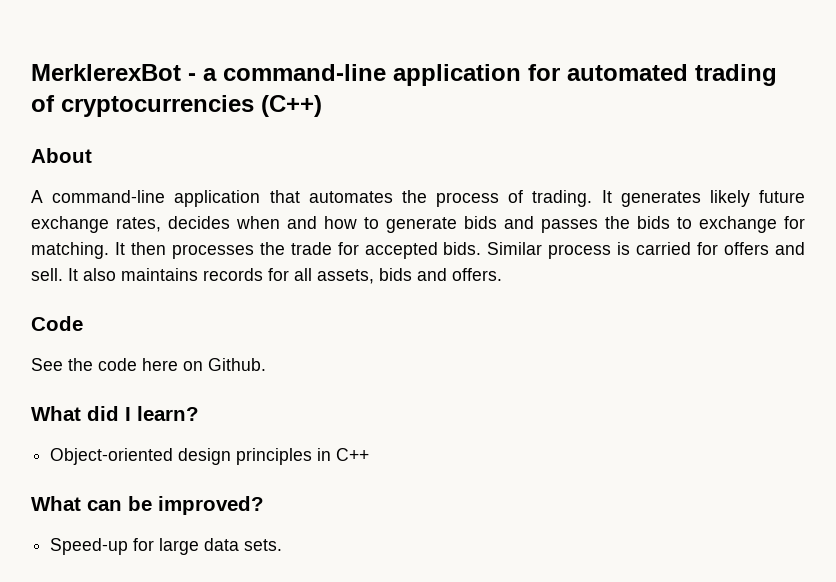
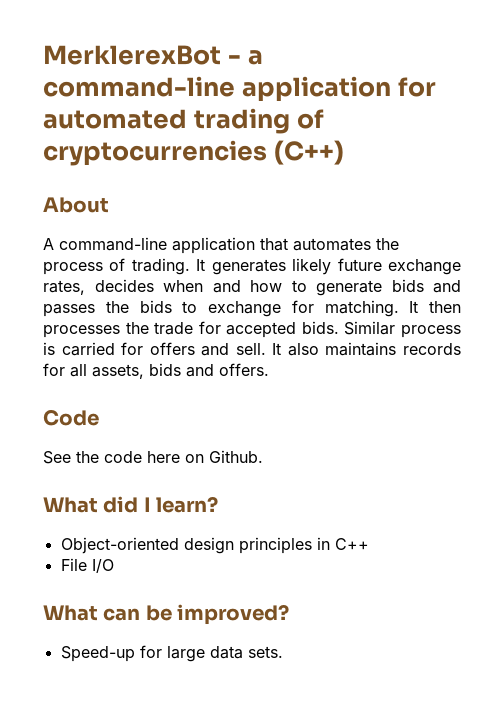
+ File I/O

